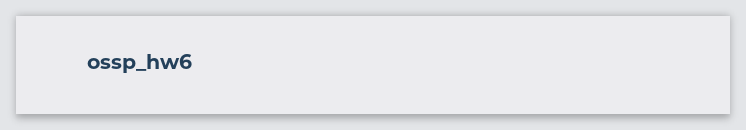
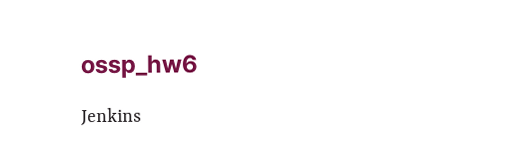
+ Jenkins

